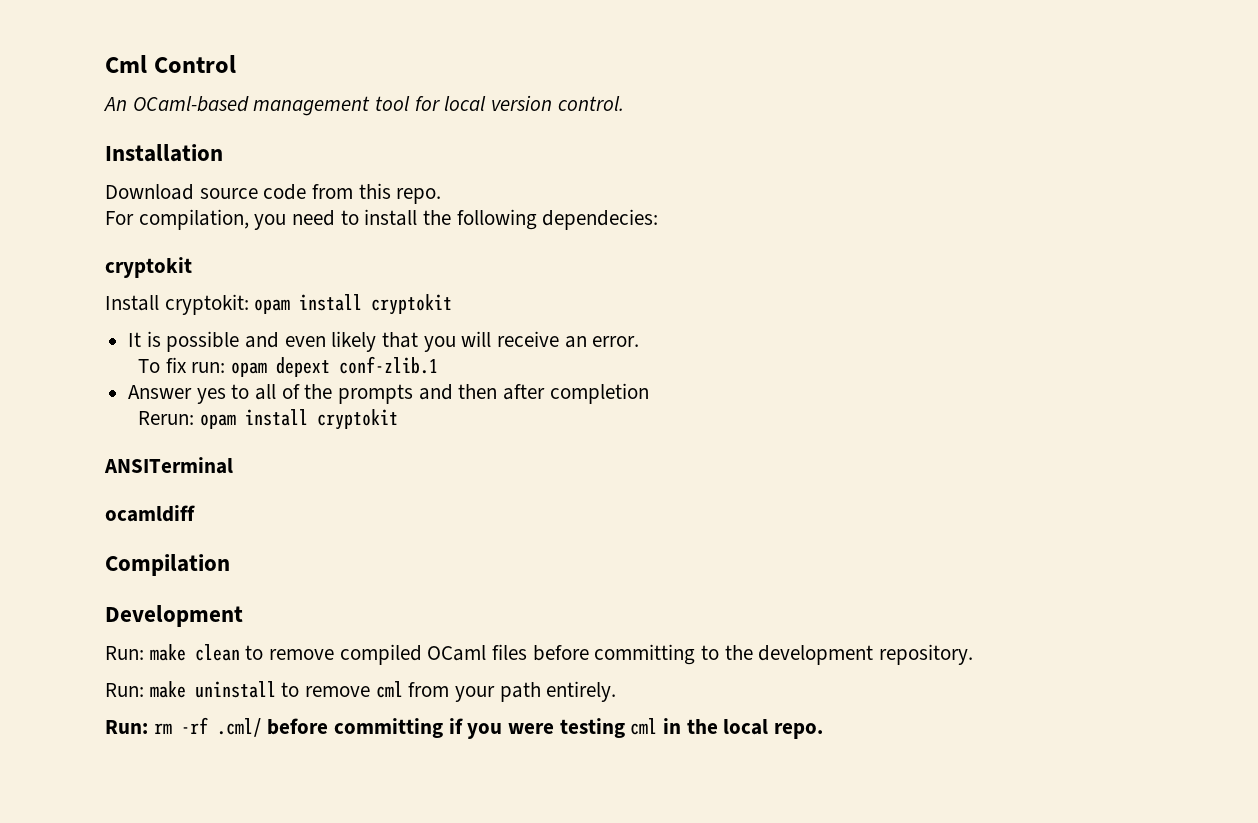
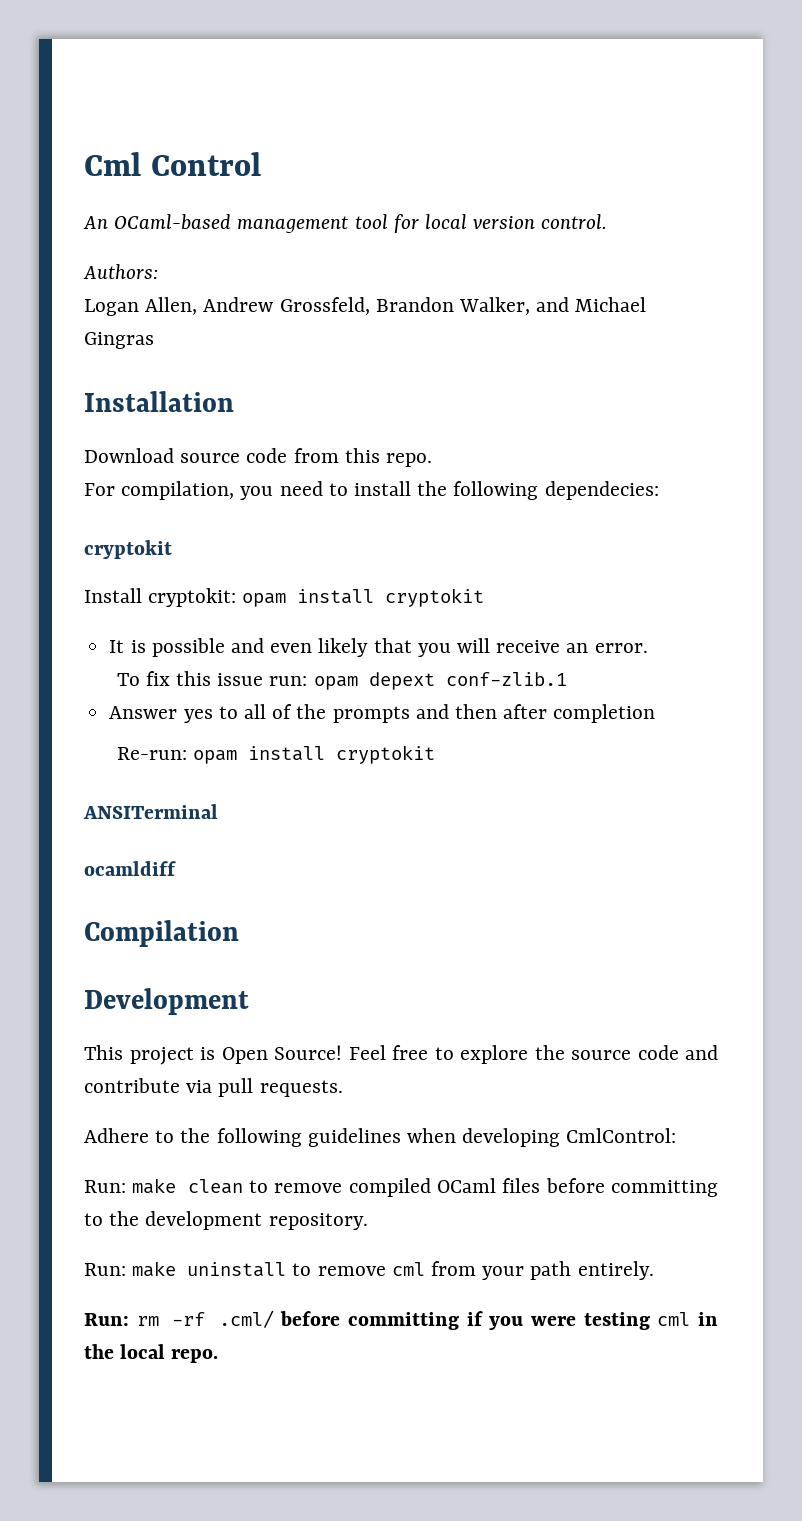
+ Authors:
+ Logan Allen, Andrew Grossfeld, Brandon Walker, and Michael Gingras
- To fix run: opam depext conf-zlib.1
+ To fix this issue run: opam depext conf-zlib.1
- Rerun: opam install cryptokit
+ Re-run: opam install cryptokit
+ This project is Open Source! Feel free to explore the source code and contribute via pull requests.
+ Adhere to the following guidelines when developing CmlControl:

